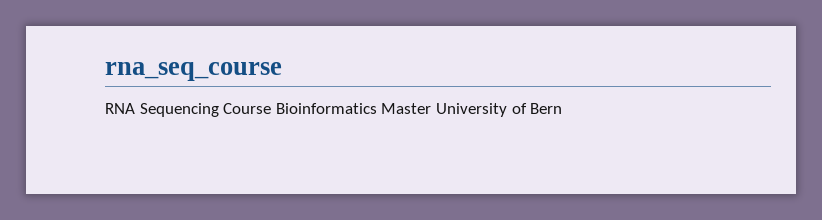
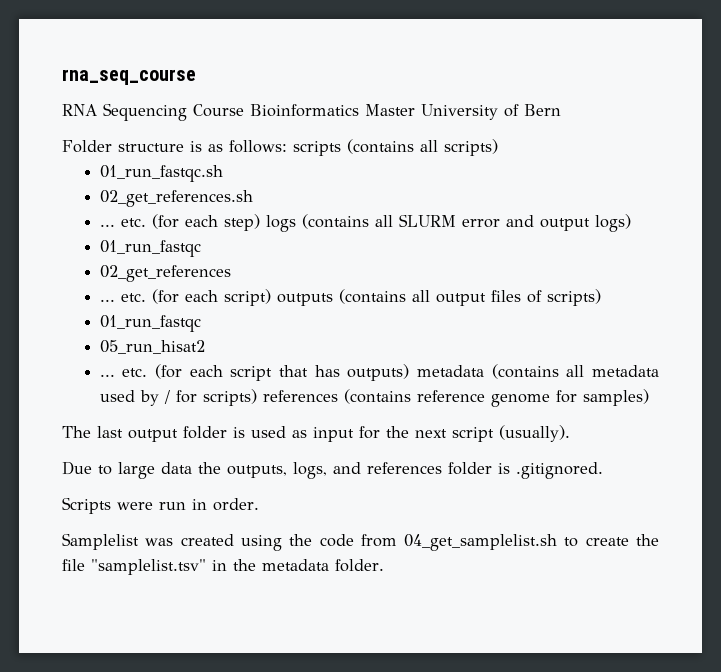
+ Folder structure is as follows: scripts (contains all scripts)
+ 01_run_fastqc.sh
+ 02_get_references.sh
+ ... etc. (for each step) logs (contains all SLURM error and output logs)
+ 01_run_fastqc
+ 02_get_references
+ ... etc. (for each script) outputs (contains all output files of scripts)
+ 01_run_fastqc
+ 05_run_hisat2
+ ... etc. (for each script that has outputs) metadata (contains all metadata used by / for scripts) references (contains reference genome for samples)
+ The last output folder is used as input for the next script (usually).
+ Due to large data the outputs, logs, and references folder is .gitignored.
+ Scripts were run in order.
+ Samplelist was created using the code from 04_get_samplelist.sh to create the file "samplelist.tsv" in the metadata folder.

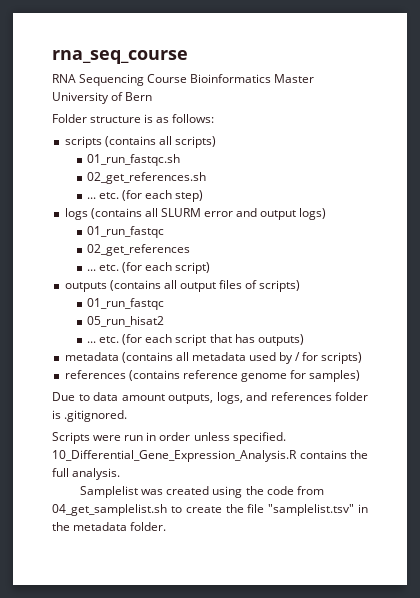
- Folder structure is as follows: scripts (contains all scripts)
+ Folder structure is as follows:
+ scripts (contains all scripts)
- ... etc. (for each step) logs (contains all SLURM error and output logs)
+ ... etc. (for each step)
+ logs (contains all SLURM error and output logs)
- ... etc. (for each script) outputs (contains all output files of scripts)
+ ... etc. (for each script)
+ outputs (contains all output files of scripts)
- ... etc. (for each script that has outputs) metadata (contains all metadata used by / for scripts) references (contains reference genome for samples)
+ ... etc. (for each script that has outputs)
+ metadata (contains all metadata used by / for scripts)
+ references (contains reference genome for samples)
- The last output folder is used as input for the next script (usually).
- Due to large data the outputs, logs, and references folder is .gitignored.
+ Due to data amount outputs, logs, and references folder is .gitignored.
- Scripts were run in order.
+ Scripts were run in order unless specified. 10_Differential_Gene_Expression_Analysis.R contains the full analysis.

